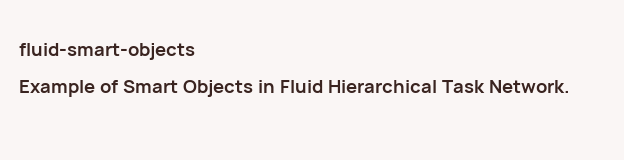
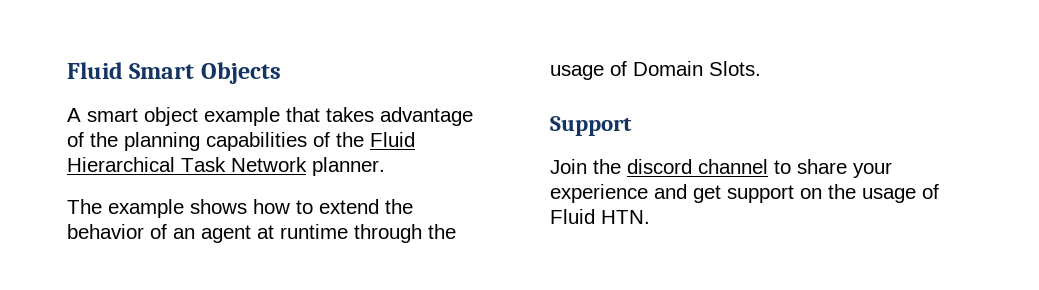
- fluid-smart-objects
- Example of Smart Objects in Fluid Hierarchical Task Network.
+ Fluid Smart Objects
+ A smart object example that takes advantage of the planning capabilities of the Fluid Hierarchical Task Network planner.
+ The example shows how to extend the behavior of an agent at runtime through the usage of Domain Slots.
+ Support
+ Join the discord channel to share your experience and get support on the usage of Fluid HTN.

